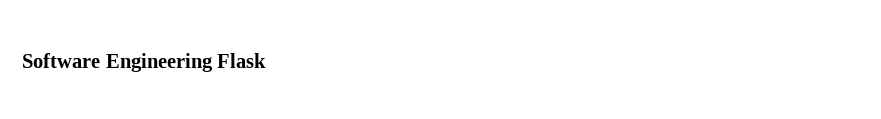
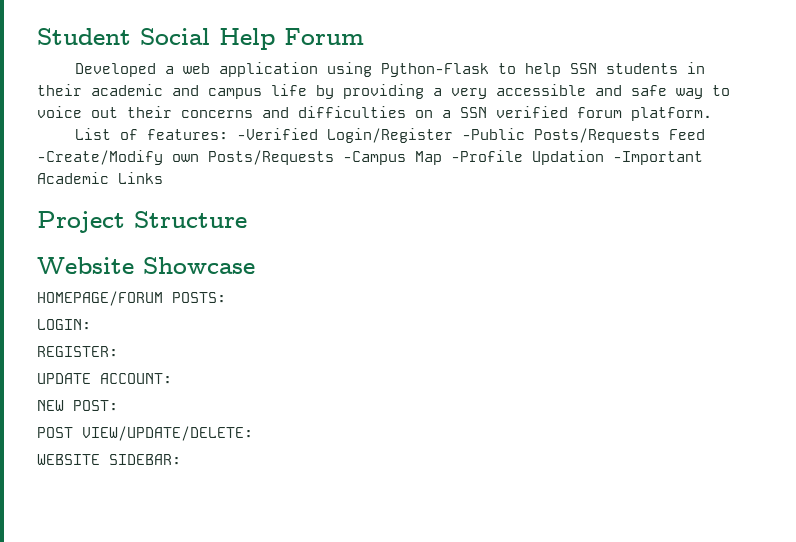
- Software Engineering Flask
+ Student Social Help Forum
+ Developed a web application using Python-Flask to help SSN students in their academic and campus life by providing a very accessible and safe way to voice out their concerns and difficulties on a SSN verified forum platform.
+ List of features: -Verified Login/Register -Public Posts/Requests Feed -Create/Modify own Posts/Requests -Campus Map -Profile Updation -Important Academic Links
+ Project Structure
+ Website Showcase
+ HOMEPAGE/FORUM POSTS:
+ LOGIN:
+ REGISTER:
+ UPDATE ACCOUNT:
+ NEW POST:
+ POST VIEW/UPDATE/DELETE:
+ WEBSITE SIDEBAR:

